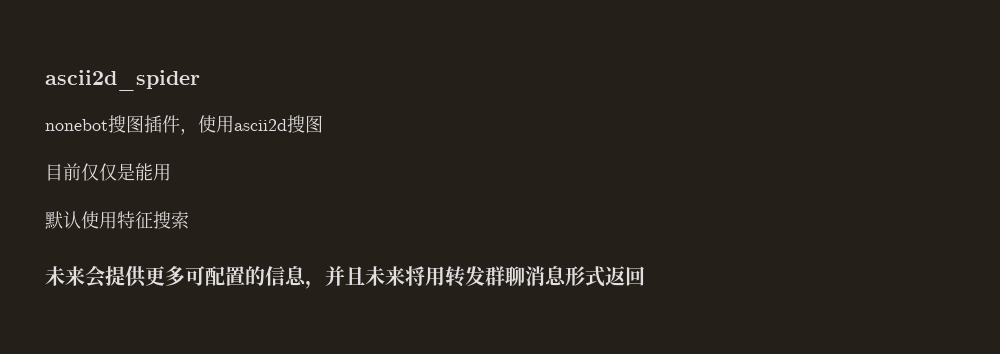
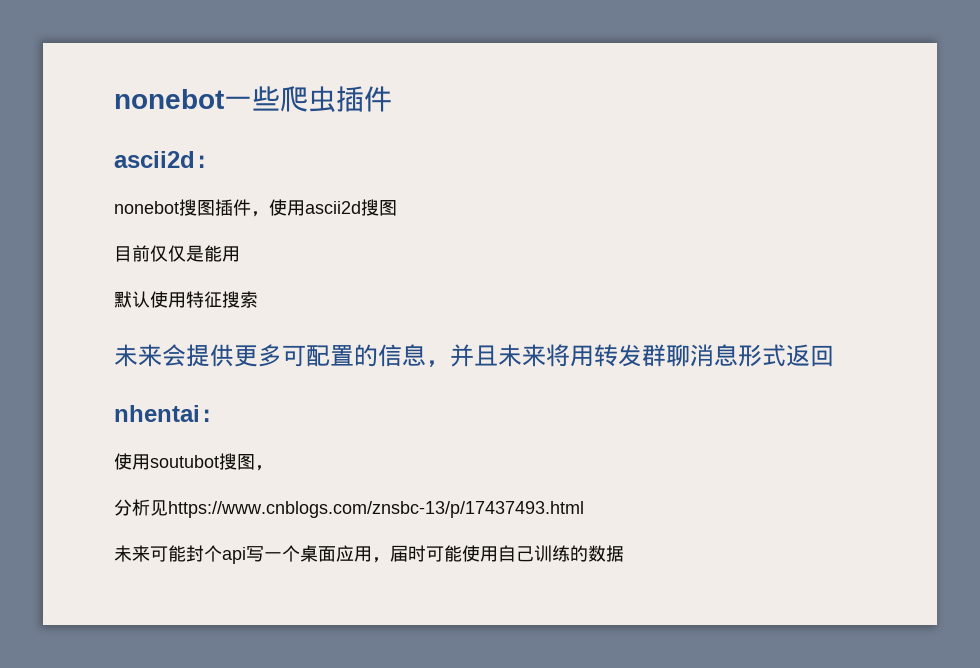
- ascii2d_spider
+ nonebot一些爬虫插件
+ ascii2d：
+ nhentai：
+ 使用soutubot搜图，
+ 分析见https://www.cnblogs.com/znsbc-13/p/17437493.html
+ 未来可能封个api写一个桌面应用，届时可能使用自己训练的数据

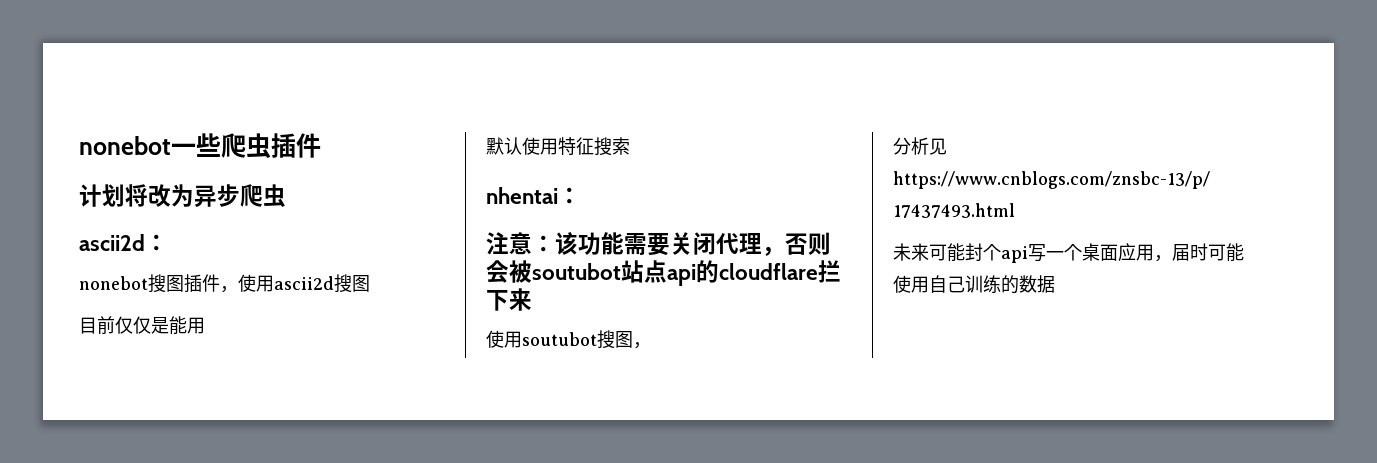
+ 计划将改为异步爬虫
- 未来会提供更多可配置的信息，并且未来将用转发群聊消息形式返回
  nhentai：
+ 注意：该功能需要关闭代理，否则会被soutubot站点api的cloudflare拦下来

